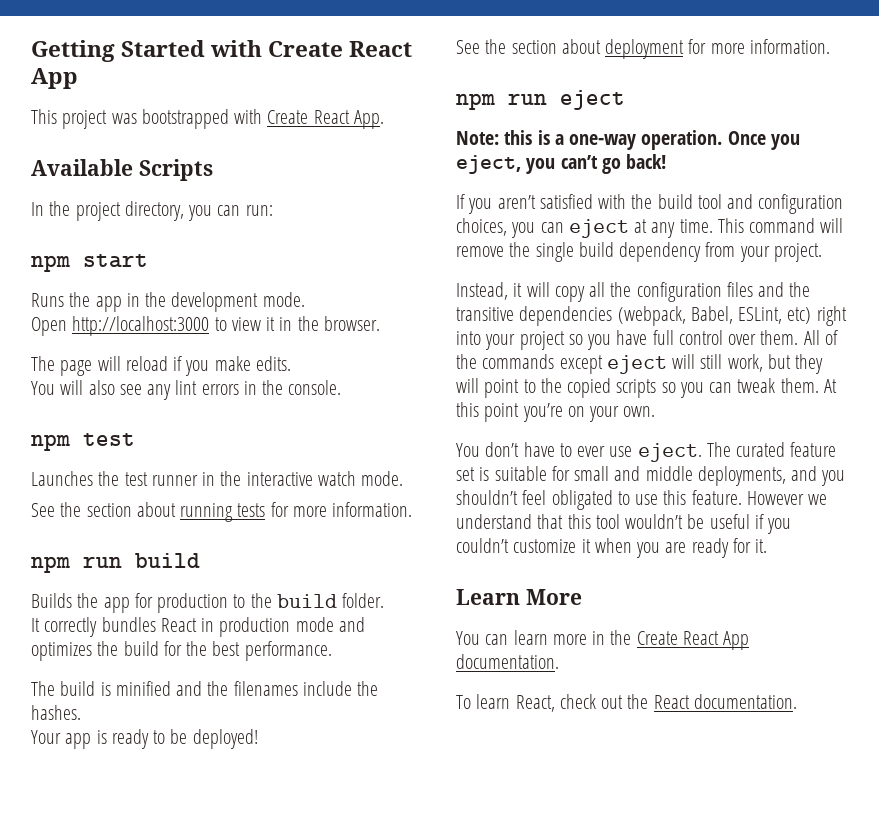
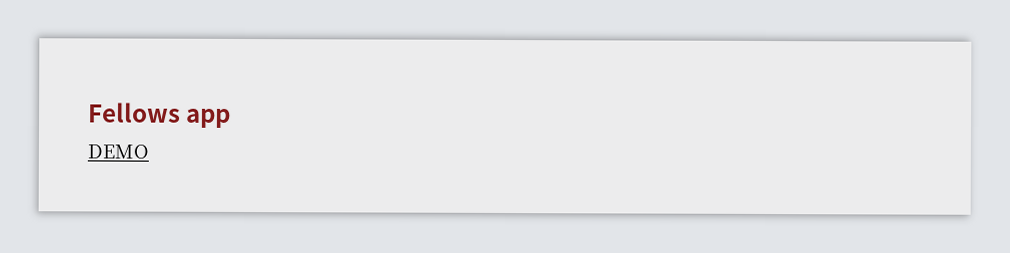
- Getting Started with Create React App
- This project was bootstrapped with Create React App.
- Available Scripts
- In the project directory, you can run:
- npm start
- Runs the app in the development mode.
- Open http://localhost:3000 to view it in the browser.
- The page will reload if you make edits.
- You will also see any lint errors in the console.
- npm test
- Launches the test runner in the interactive watch mode.
- See the section about running tests for more information.
- npm run build
- Builds the app for production to the build folder.
- It correctly bundles React in production mode and optimizes the build for the best performance.
- The build is minified and the filenames include the hashes.
- Your app is ready to be deployed!
- See the section about deployment for more information.
- npm run eject
- Note: this is a one-way operation. Once you eject, you can’t go back!
- If you aren’t satisfied with the build tool and configuration choices, you can eject at any time. This command will remove the single build dependency from your project.
- Instead, it will copy all the configuration files and the transitive dependencies (webpack, Babel, ESLint, etc) right into your project so you have full control over them. All of the commands except eject will still work, but they will point to the copied scripts so you can tweak them. At this point you’re on your own.
- You don’t have to ever use eject. The curated feature set is suitable for small and middle deployments, and you shouldn’t feel obligated to use this feature. However we understand that this tool wouldn’t be useful if you couldn’t customize it when you are ready for it.
- Learn More
- You can learn more in the Create React App documentation.
- To learn React, check out the React documentation.
+ Fellows app
+ DEMO

